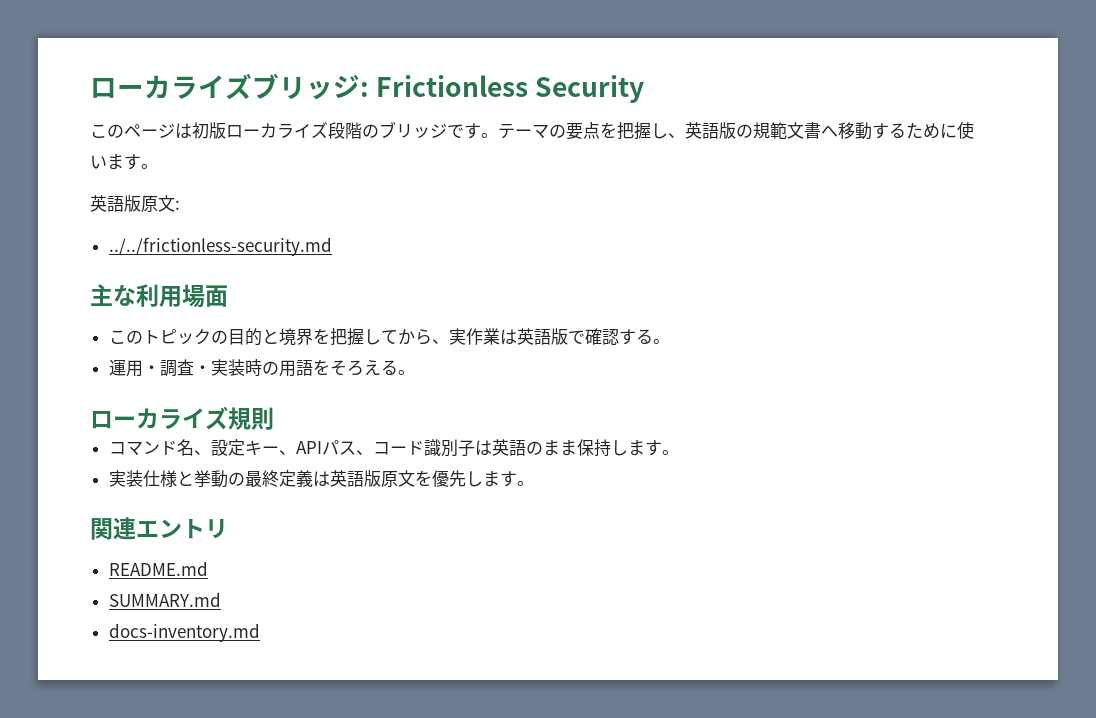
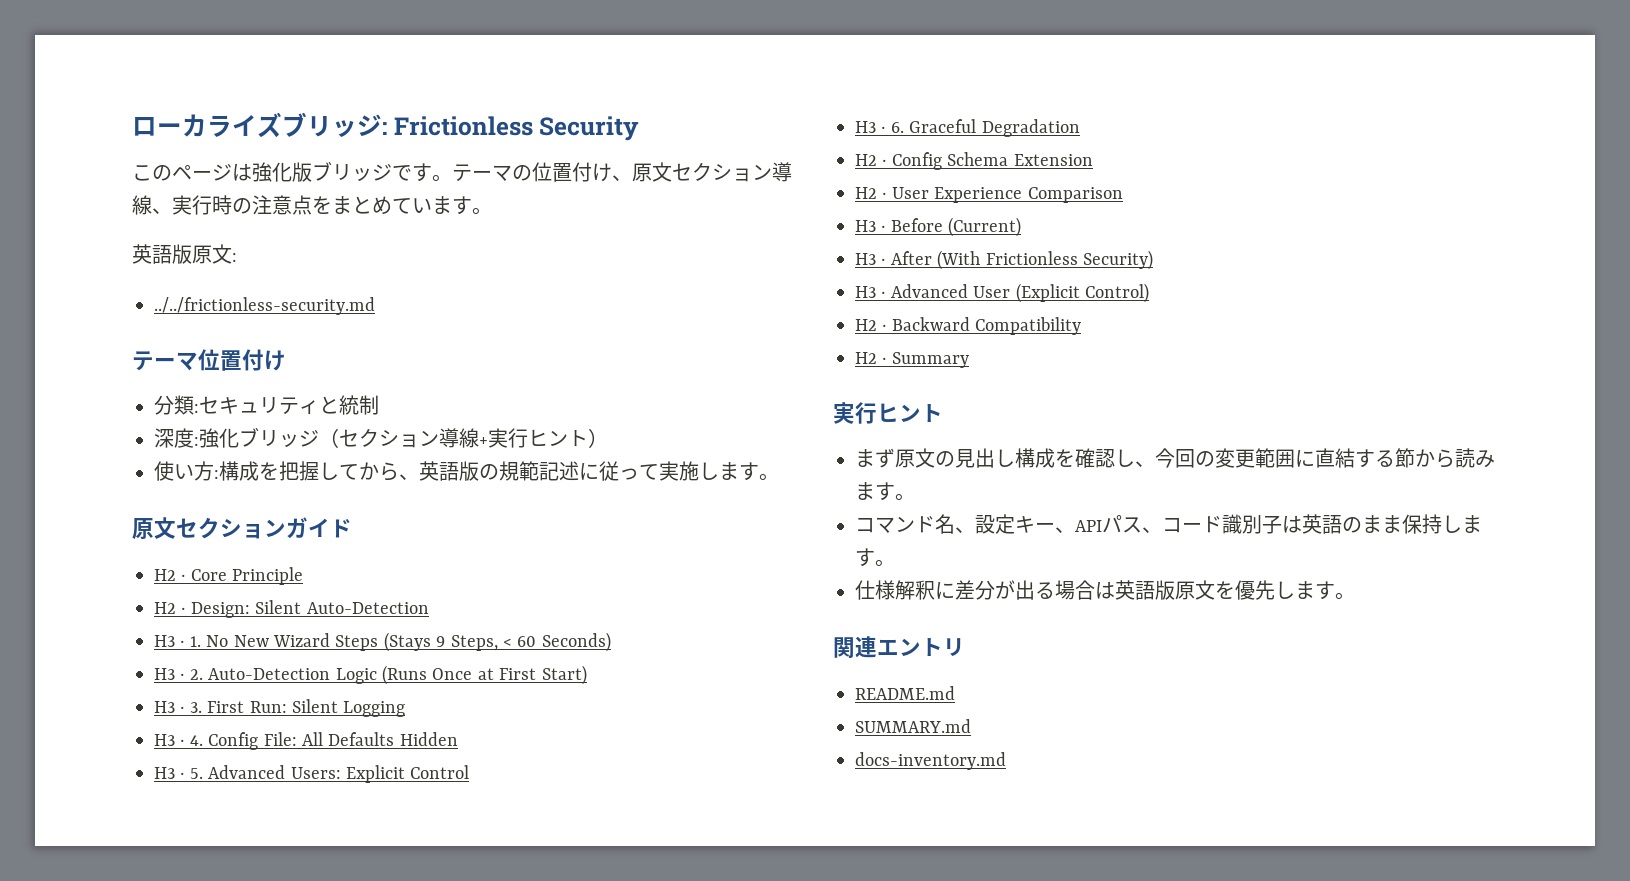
- このページは初版ローカライズ段階のブリッジです。
+ このページは強化版ブリッジです。
- テーマの要点を把握し、英語版の規範文書へ移動するために使います。
+ テーマの位置付け、原文セクション導線、実行時の注意点をまとめています。
- 主な利用場面
- このトピックの目的と境界を把握してから、実作業は英語版で確認する。
- 運用・調査・実装時の用語をそろえる。
- ローカライズ規則
+ テーマ位置付け
+ 分類:セキュリティと統制
+ 深度:強化ブリッジ（セクション導線+実行ヒント）
+ 使い方:構成を把握してから、英語版の規範記述に従って実施します。
+ 原文セクションガイド
+ H2 · Core Principle
+ H2 · Design: Silent Auto-Detection
+ H3 · 1. No New Wizard Steps (Stays 9 Steps, < 60 Seconds)
+ H3 · 2. Auto-Detection Logic (Runs Once at First Start)
+ H3 · 3. First Run: Silent Logging
+ H3 · 4. Config File: All Defaults Hidden
+ H3 · 5. Advanced Users: Explicit Control
+ H3 · 6. Graceful Degradation
+ H2 · Config Schema Extension
+ H2 · User Experience Comparison
+ H3 · Before (Current)
+ H3 · After (With Frictionless Security)
+ H3 · Advanced User (Explicit Control)
+ H2 · Backward Compatibility
+ H2 · Summary
+ 実行ヒント
+ まず原文の見出し構成を確認し、今回の変更範囲に直結する節から読みます。
- 実装仕様と挙動の最終定義は英語版原文を優先します。
+ 仕様解釈に差分が出る場合は英語版原文を優先します。

